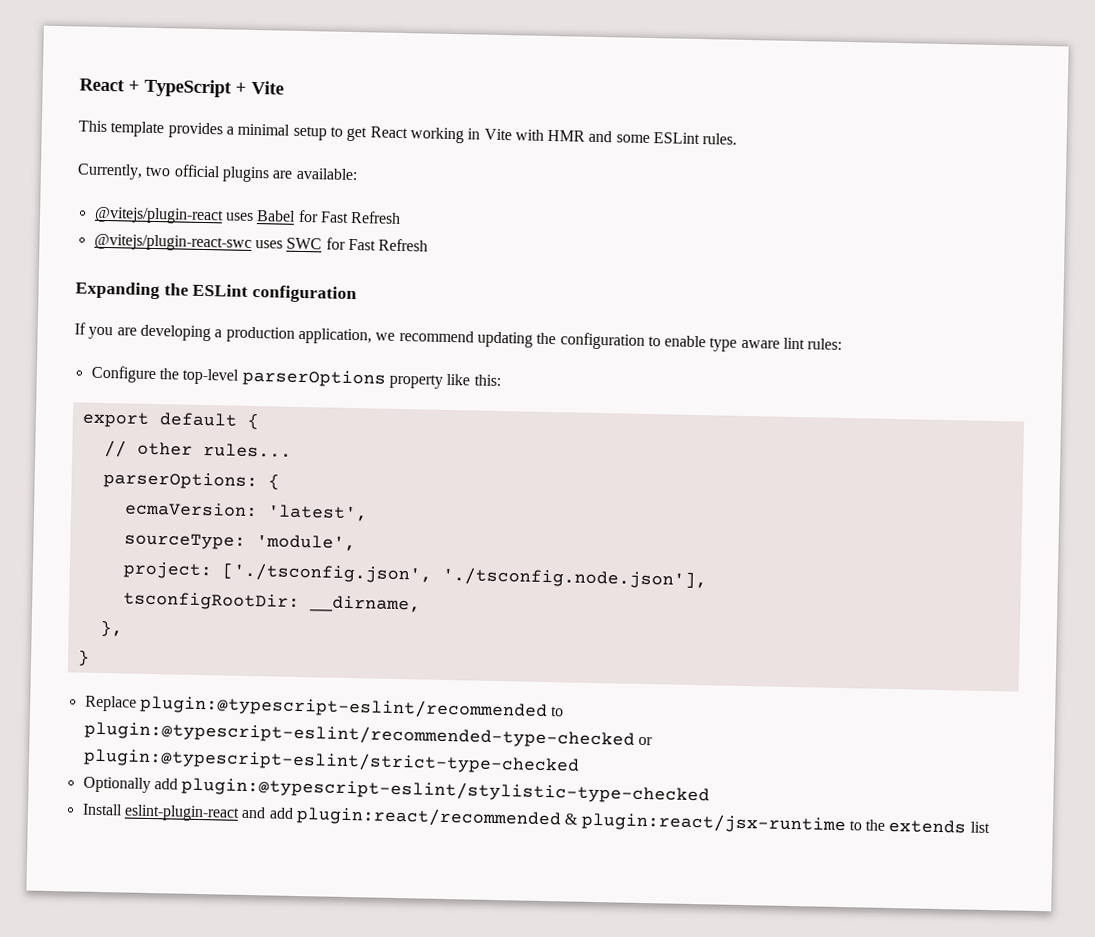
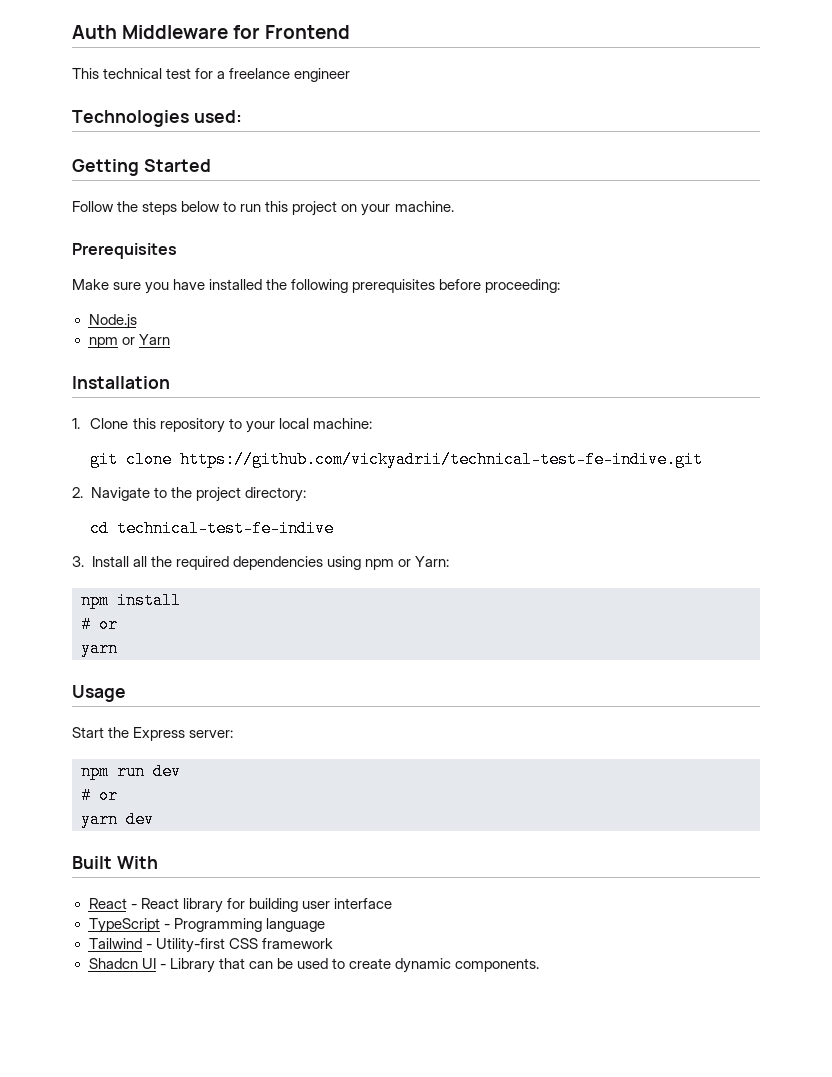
- React + TypeScript + Vite
- This template provides a minimal setup to get React working in Vite with HMR and some ESLint rules.
- Currently, two official plugins are available:
- @vitejs/plugin-react uses Babel for Fast Refresh
- @vitejs/plugin-react-swc uses SWC for Fast Refresh
- Expanding the ESLint configuration
- If you are developing a production application, we recommend updating the configuration to enable type aware lint rules:
- Configure the top-level parserOptions property like this:
- export default {
- // other rules...
- parserOptions: {
- ecmaVersion: 'latest',
- sourceType: 'module',
- project: ['./tsconfig.json', './tsconfig.node.json'],
- tsconfigRootDir: __dirname,
- },
- }
- Replace plugin:@typescript-eslint/recommended to plugin:@typescript-eslint/recommended-type-checked or plugin:@typescript-eslint/strict-type-checked
- Optionally add plugin:@typescript-eslint/stylistic-type-checked
- Install eslint-plugin-react and add plugin:react/recommended & plugin:react/jsx-runtime to the extends list
+ Auth Middleware for Frontend
+ This technical test for a freelance engineer
+ Technologies used:
+ Getting Started
+ Follow the steps below to run this project on your machine.
+ Prerequisites
+ Make sure you have installed the following prerequisites before proceeding:
+ Node.js
+ npm or Yarn
+ Installation
+ 1. Clone this repository to your local machine:
+ git clone https://github.com/vickyadrii/technical-test-fe-indive.git
+ 2. Navigate to the project directory:
+ cd technical-test-fe-indive
+ 3. Install all the required dependencies using npm or Yarn:
+ npm install
+ # or
+ yarn
+ Usage
+ Start the Express server:
+ npm run dev
+ # or
+ yarn dev
+ Built With
+ React - React library for building user interface
+ TypeScript - Programming language
+ Tailwind - Utility-first CSS framework
+ Shadcn UI - Library that can be used to create dynamic components.

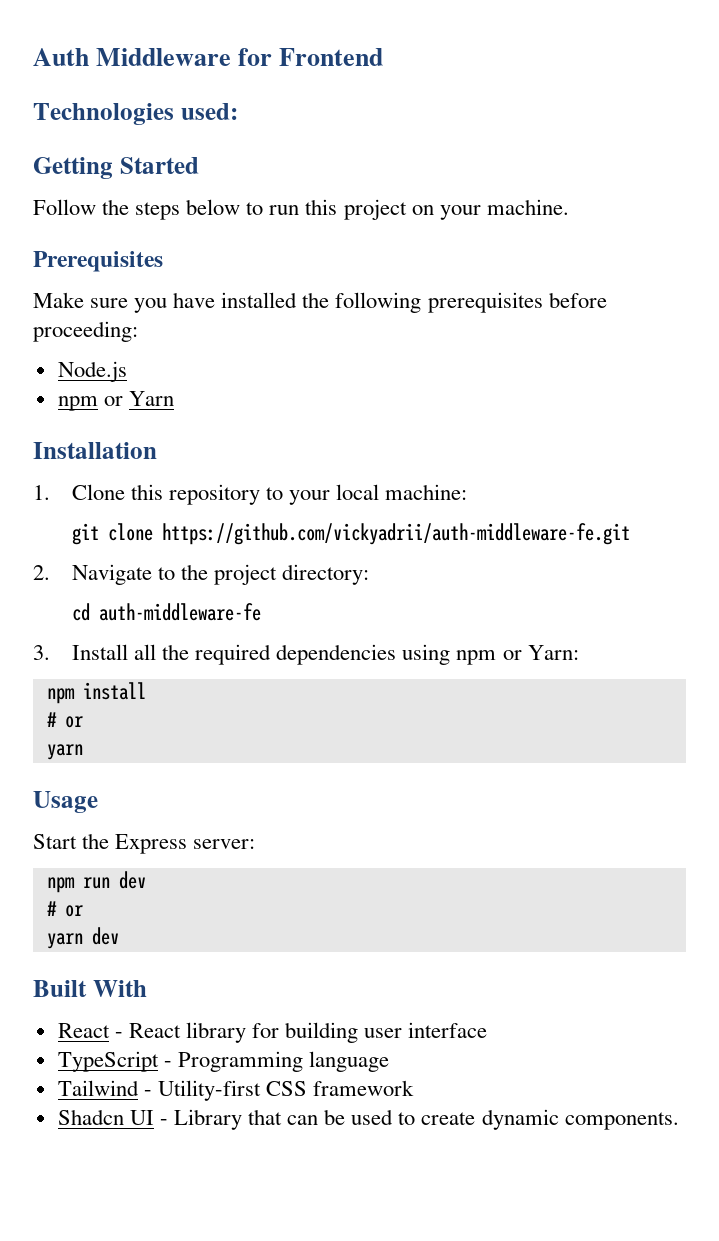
- This technical test for a freelance engineer
- git clone https://github.com/vickyadrii/technical-test-fe-indive.git
+ git clone https://github.com/vickyadrii/auth-middleware-fe.git
- cd technical-test-fe-indive
+ cd auth-middleware-fe

